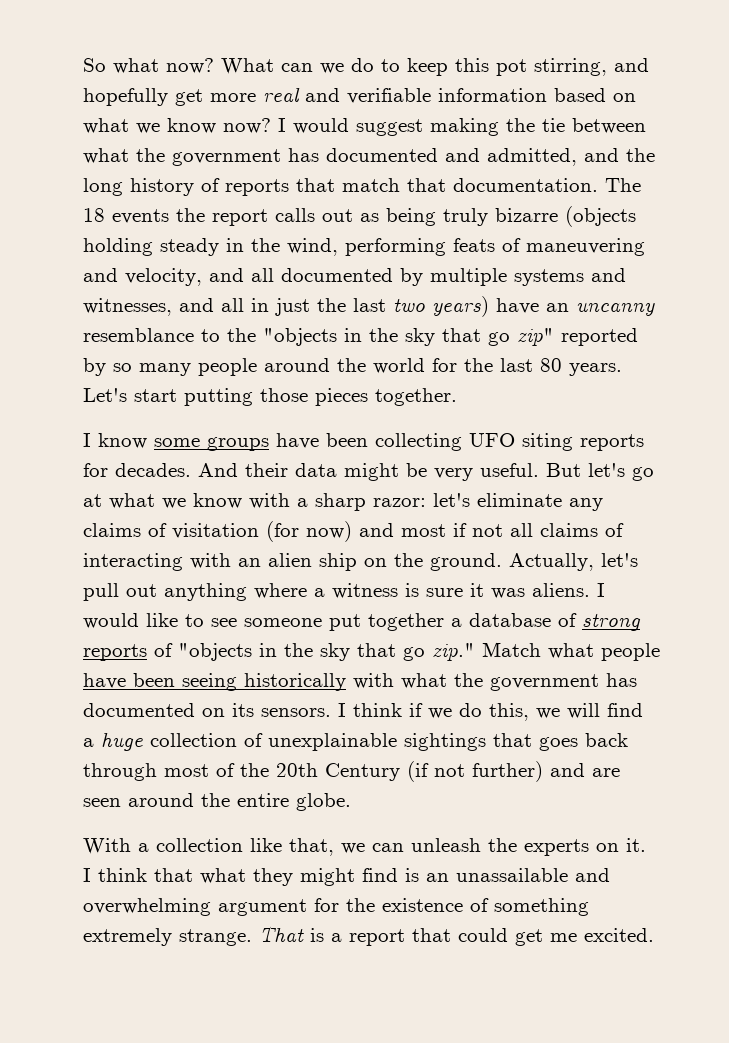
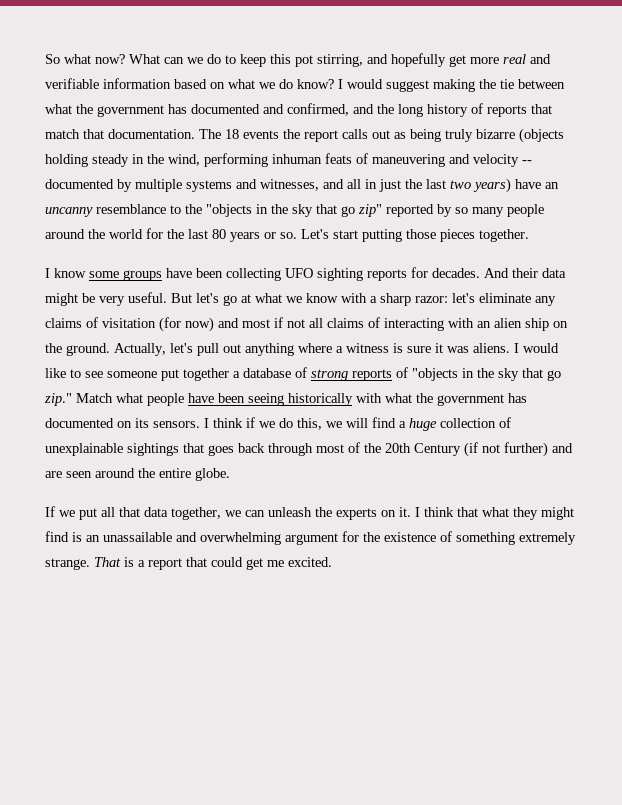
- What can we do to keep this pot stirring, and hopefully get more real and verifiable information based on what we know now?
+ What can we do to keep this pot stirring, and hopefully get more real and verifiable information based on what we do know?
- I would suggest making the tie between what the government has documented and admitted, and the long history of reports that match that documentation.
+ I would suggest making the tie between what the government has documented and confirmed, and the long history of reports that match that documentation.
- The 18 events the report calls out as being truly bizarre (objects holding steady in the wind, performing feats of maneuvering and velocity, and all documented by multiple systems and witnesses, and all in just the last two years) have an uncanny resemblance to the "objects in the sky that go zip" reported by so many people around the world for the last 80 years.
+ The 18 events the report calls out as being truly bizarre (objects holding steady in the wind, performing inhuman feats of maneuvering and velocity -- documented by multiple systems and witnesses, and all in just the last two years) have an uncanny resemblance to the "objects in the sky that go zip" reported by so many people around the world for the last 80 years or so.
- I know some groups have been collecting UFO siting reports for decades.
+ I know some groups have been collecting UFO sighting reports for decades.
- With a collection like that, we can unleash the experts on it.
+ If we put all that data together, we can unleash the experts on it.

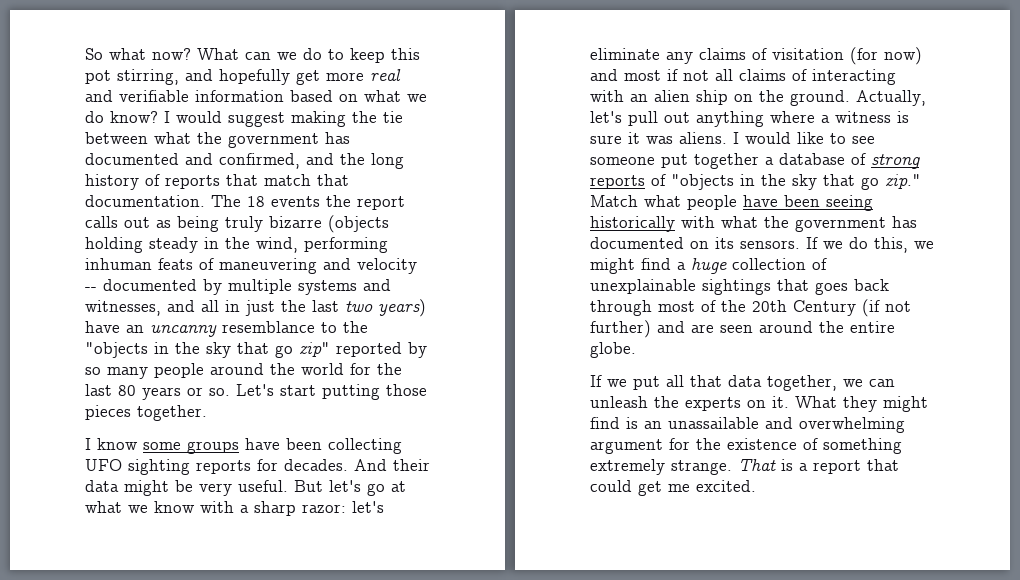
- I think if we do this, we will find a huge collection of unexplainable sightings that goes back through most of the 20th Century (if not further) and are seen around the entire globe.
+ If we do this, we might find a huge collection of unexplainable sightings that goes back through most of the 20th Century (if not further) and are seen around the entire globe.
- I think that what they might find is an unassailable and overwhelming argument for the existence of something extremely strange.
+ What they might find is an unassailable and overwhelming argument for the existence of something extremely strange.

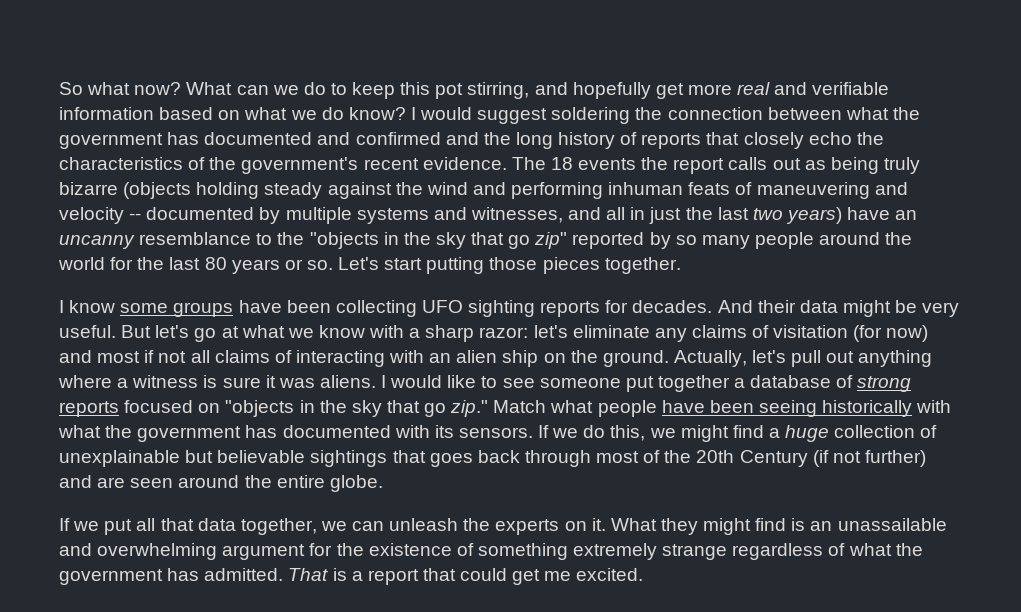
- I would suggest making the tie between what the government has documented and confirmed, and the long history of reports that match that documentation.
+ I would suggest soldering the connection between what the government has documented and confirmed and the long history of reports that closely echo the characteristics of the government's recent evidence.
- The 18 events the report calls out as being truly bizarre (objects holding steady in the wind, performing inhuman feats of maneuvering and velocity -- documented by multiple systems and witnesses, and all in just the last two years) have an uncanny resemblance to the "objects in the sky that go zip" reported by so many people around the world for the last 80 years or so.
+ The 18 events the report calls out as being truly bizarre (objects holding steady against the wind and performing inhuman feats of maneuvering and velocity -- documented by multiple systems and witnesses, and all in just the last two years) have an uncanny resemblance to the "objects in the sky that go zip" reported by so many people around the world for the last 80 years or so.
- I would like to see someone put together a database of strong reports of "objects in the sky that go zip."
+ I would like to see someone put together a database of strong reports focused on "objects in the sky that go zip."
- Match what people have been seeing historically with what the government has documented on its sensors.
+ Match what people have been seeing historically with what the government has documented with its sensors.
- If we do this, we might find a huge collection of unexplainable sightings that goes back through most of the 20th Century (if not further) and are seen around the entire globe.
+ If we do this, we might find a huge collection of unexplainable but believable sightings that goes back through most of the 20th Century (if not further) and are seen around the entire globe.
- What they might find is an unassailable and overwhelming argument for the existence of something extremely strange.
+ What they might find is an unassailable and overwhelming argument for the existence of something extremely strange regardless of what the government has admitted.

